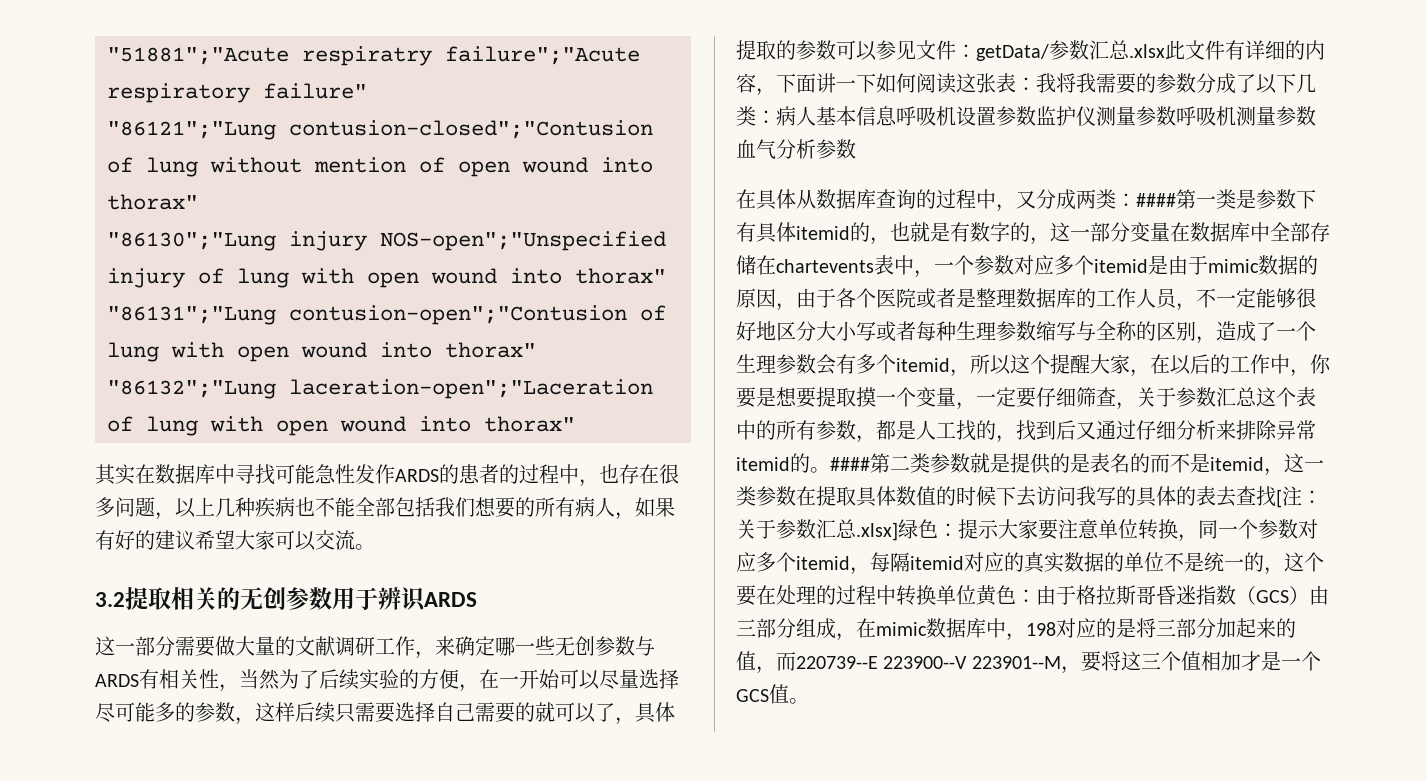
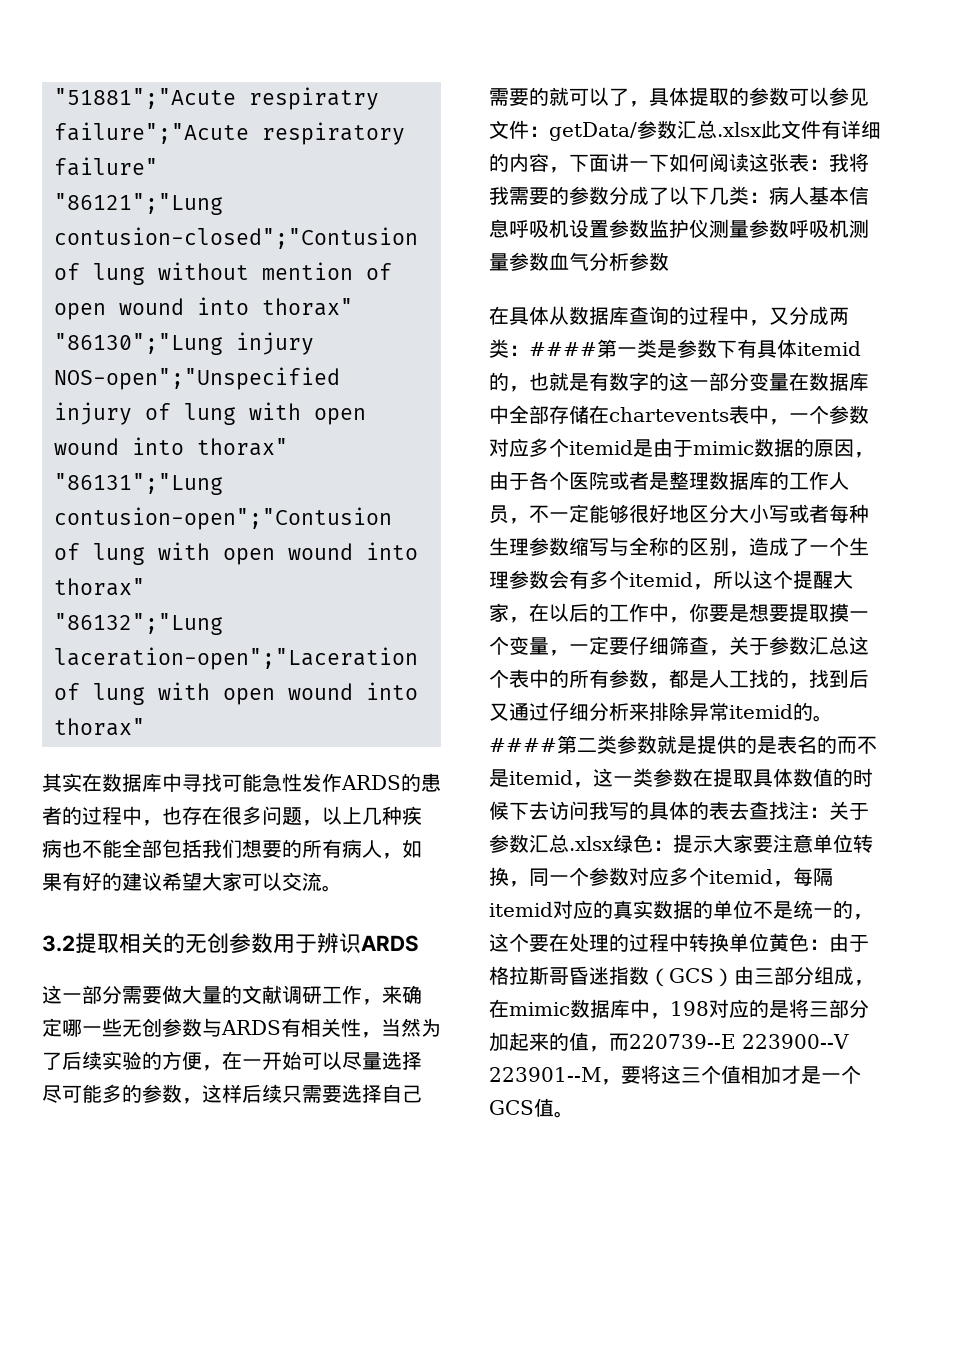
- ####第一类是参数下有具体itemid的，也就是有数字的，这一部分变量在数据库中全部存储在chartevents表中，一个参数对应多个itemid是由于mimic数据的原因，由于各个医院或者是整理数据库的工作人员，不一定能够很好地区分大小写或者每种生理参数缩写与全称的区别，造成了一个生理参数会有多个itemid，所以这个提醒大家，在以后的工作中，你要是想要提取摸一个变量，一定要仔细筛查，关于参数汇总这个表中的所有参数，都是人工找的，找到后又通过仔细分析来排除异常itemid的。
+ ####第一类是参数下有具体itemid的，也就是有数字的这一部分变量在数据库中全部存储在chartevents表中，一个参数对应多个itemid是由于mimic数据的原因，由于各个医院或者是整理数据库的工作人员，不一定能够很好地区分大小写或者每种生理参数缩写与全称的区别，造成了一个生理参数会有多个itemid，所以这个提醒大家，在以后的工作中，你要是想要提取摸一个变量，一定要仔细筛查，关于参数汇总这个表中的所有参数，都是人工找的，找到后又通过仔细分析来排除异常itemid的。
- ####第二类参数就是提供的是表名的而不是itemid，这一类参数在提取具体数值的时候下去访问我写的具体的表去查找[注：
+ ####第二类参数就是提供的是表名的而不是itemid，这一类参数在提取具体数值的时候下去访问我写的具体的表去查找注：
- 关于参数汇总.xlsx]绿色：
+ 关于参数汇总.xlsx绿色：

